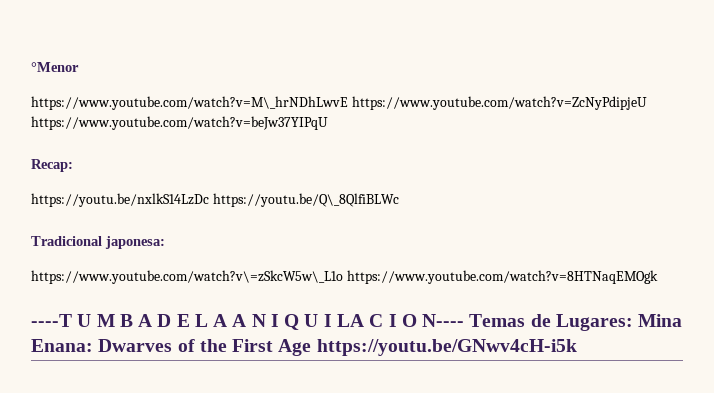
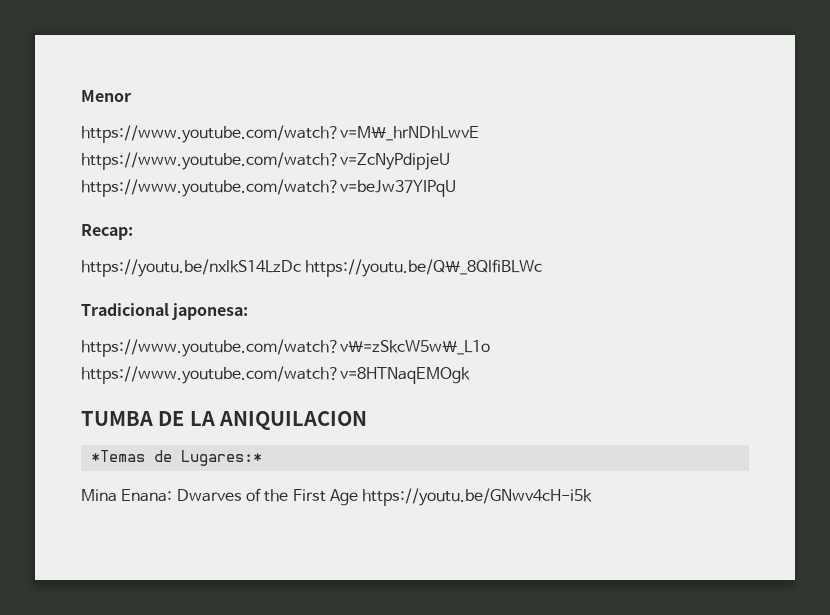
- °Menor
+ Menor
- ----T U M B A D E L A A N I Q U I LA C I O N---- Temas de Lugares: Mina Enana: Dwarves of the First Age https://youtu.be/GNwv4cH-i5k
+ TUMBA DE LA ANIQUILACION
+ *Temas de Lugares:*
+ Mina Enana: Dwarves of the First Age https://youtu.be/GNwv4cH-i5k

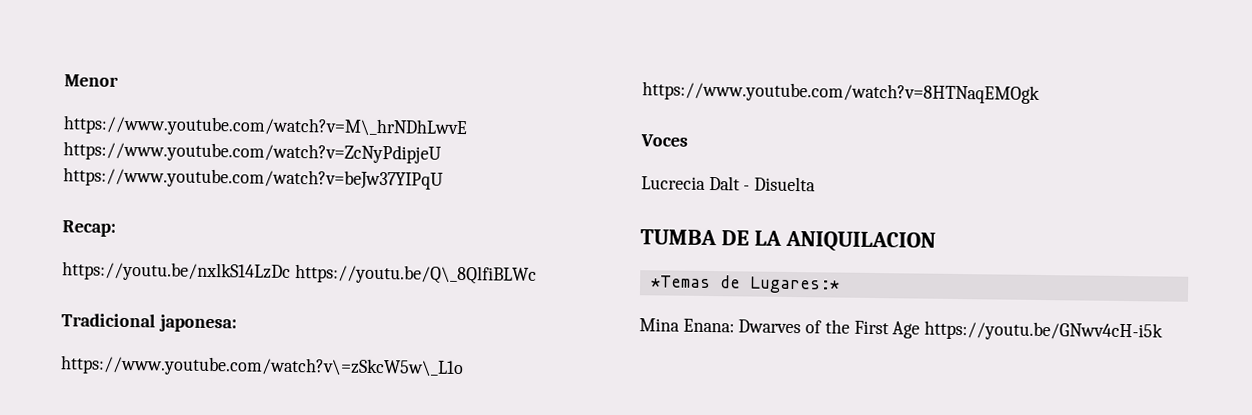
+ Voces
+ Lucrecia Dalt - Disuelta

